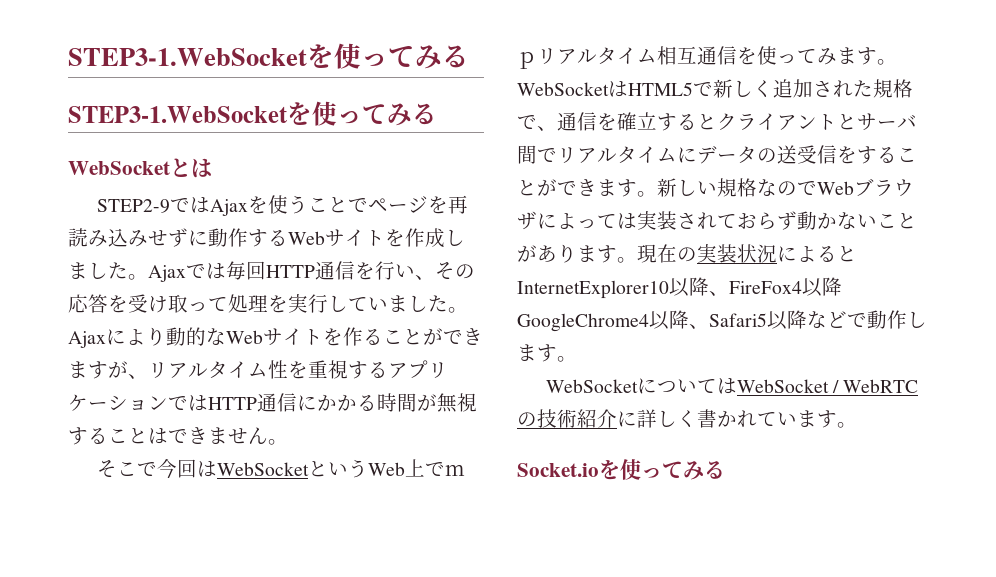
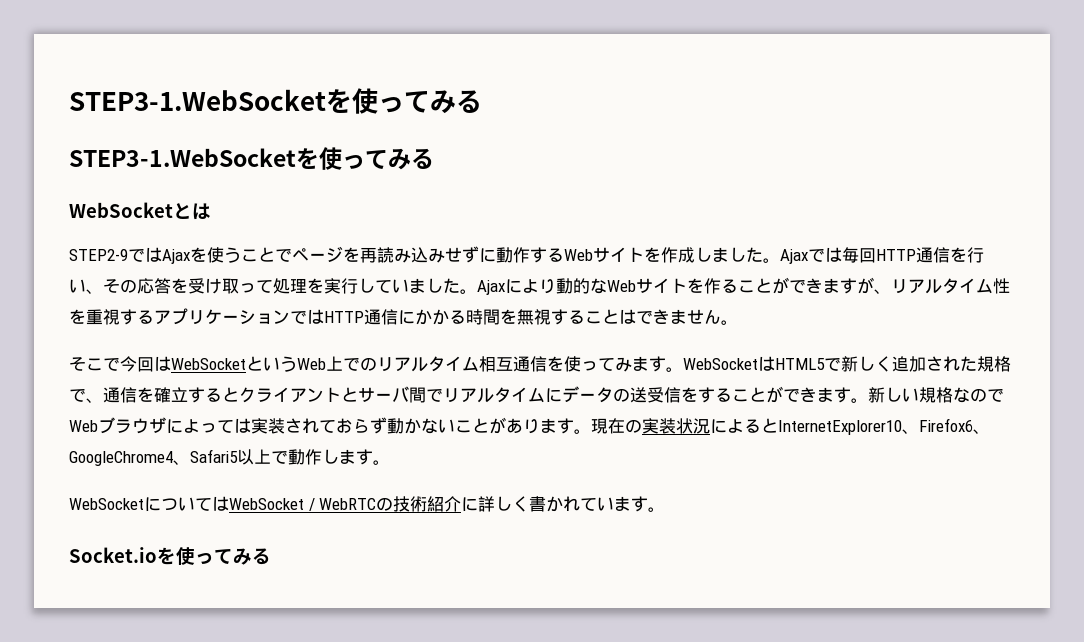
- Ajaxにより動的なWebサイトを作ることができますが、リアルタイム性を重視するアプリケーションではHTTP通信にかかる時間が無視することはできません。
+ Ajaxにより動的なWebサイトを作ることができますが、リアルタイム性を重視するアプリケーションではHTTP通信にかかる時間を無視することはできません。
- そこで今回はWebSocketというWeb上でｍｐリアルタイム相互通信を使ってみます。
+ そこで今回はWebSocketというWeb上でのリアルタイム相互通信を使ってみます。
- 現在の実装状況によるとInternetExplorer10以降、FireFox4以降GoogleChrome4以降、Safari5以降などで動作します。
+ 現在の実装状況によるとInternetExplorer10、Firefox6、GoogleChrome4、Safari5以上で動作します。

